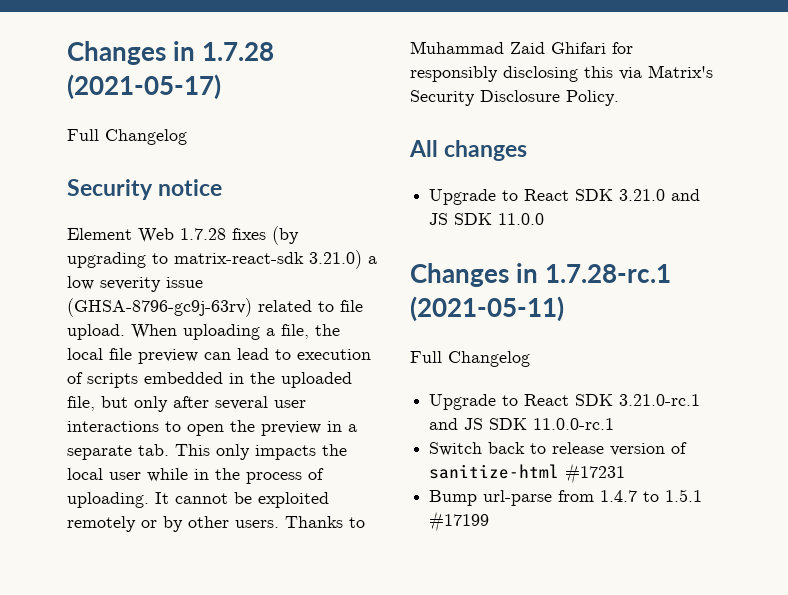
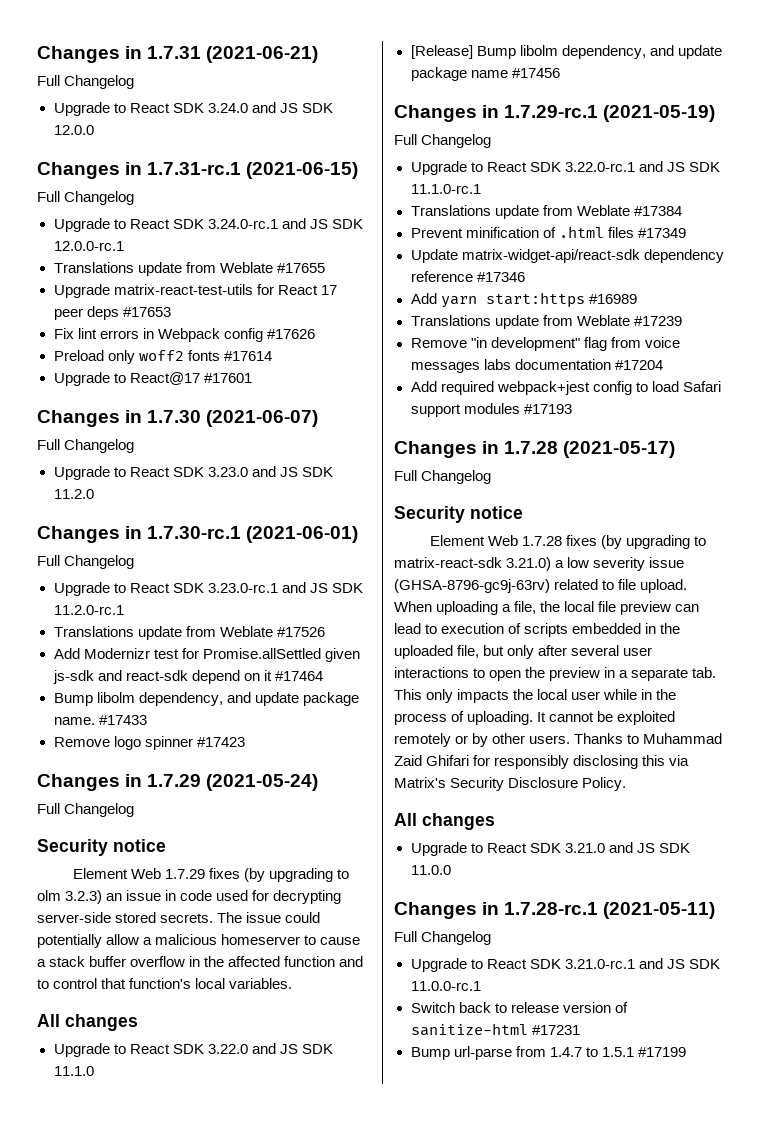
+ Changes in 1.7.31 (2021-06-21)
+ Full Changelog
+ Upgrade to React SDK 3.24.0 and JS SDK 12.0.0
+ Changes in 1.7.31-rc.1 (2021-06-15)
+ Full Changelog
+ Upgrade to React SDK 3.24.0-rc.1 and JS SDK 12.0.0-rc.1
+ Translations update from Weblate #17655
+ Upgrade matrix-react-test-utils for React 17 peer deps #17653
+ Fix lint errors in Webpack config #17626
+ Preload only woff2 fonts #17614
+ Upgrade to React@17 #17601
+ Changes in 1.7.30 (2021-06-07)
+ Full Changelog
+ Upgrade to React SDK 3.23.0 and JS SDK 11.2.0
+ Changes in 1.7.30-rc.1 (2021-06-01)
+ Full Changelog
+ Upgrade to React SDK 3.23.0-rc.1 and JS SDK 11.2.0-rc.1
+ Translations update from Weblate #17526
+ Add Modernizr test for Promise.allSettled given js-sdk and react-sdk depend on it #17464
+ Bump libolm dependency, and update package name. #17433
+ Remove logo spinner #17423
+ Changes in 1.7.29 (2021-05-24)
+ Full Changelog
+ Security notice
+ Element Web 1.7.29 fixes (by upgrading to olm 3.2.3) an issue in code used for decrypting server-side stored secrets. The issue could potentially allow a malicious homeserver to cause a stack buffer overflow in the affected function and to control that function's local variables.
+ All changes
+ Upgrade to React SDK 3.22.0 and JS SDK 11.1.0
+ [Release] Bump libolm dependency, and update package name #17456
+ Changes in 1.7.29-rc.1 (2021-05-19)
+ Full Changelog
+ Upgrade to React SDK 3.22.0-rc.1 and JS SDK 11.1.0-rc.1
+ Translations update from Weblate #17384
+ Prevent minification of .html files #17349
+ Update matrix-widget-api/react-sdk dependency reference #17346
+ Add yarn start:https #16989
+ Translations update from Weblate #17239
+ Remove "in development" flag from voice messages labs documentation #17204
+ Add required webpack+jest config to load Safari support modules #17193

